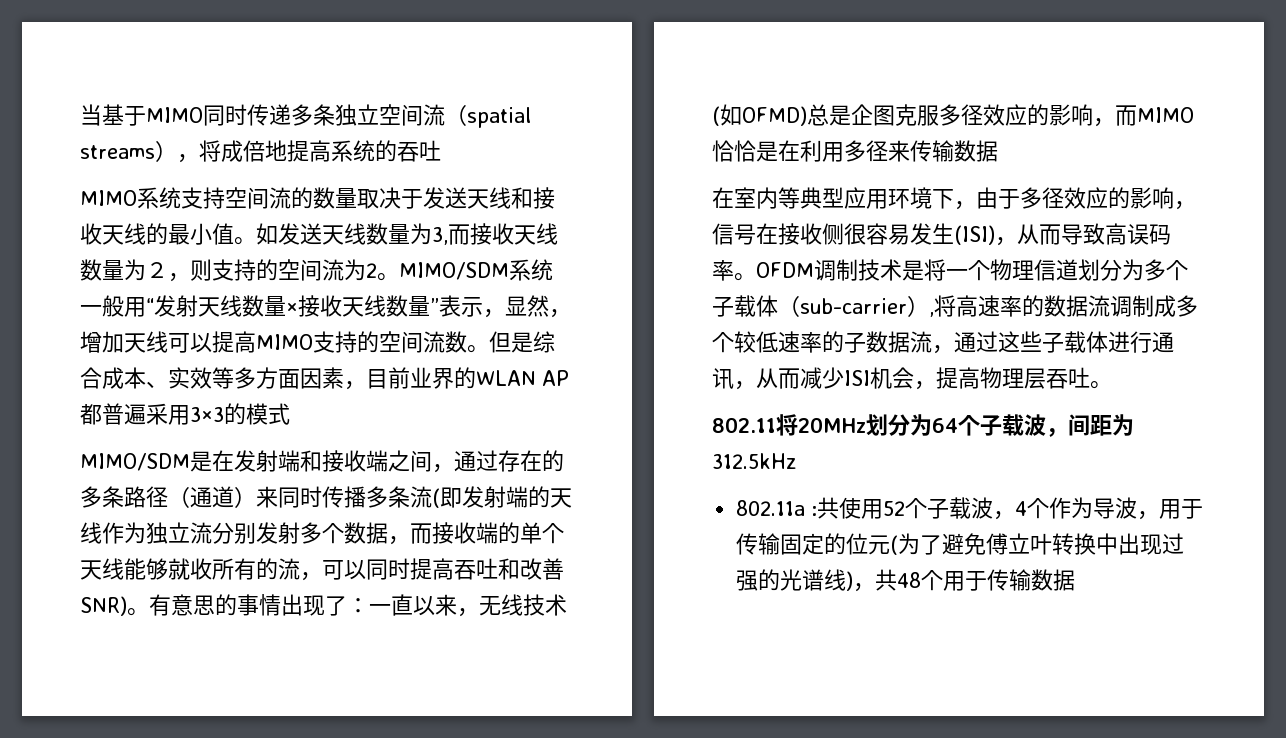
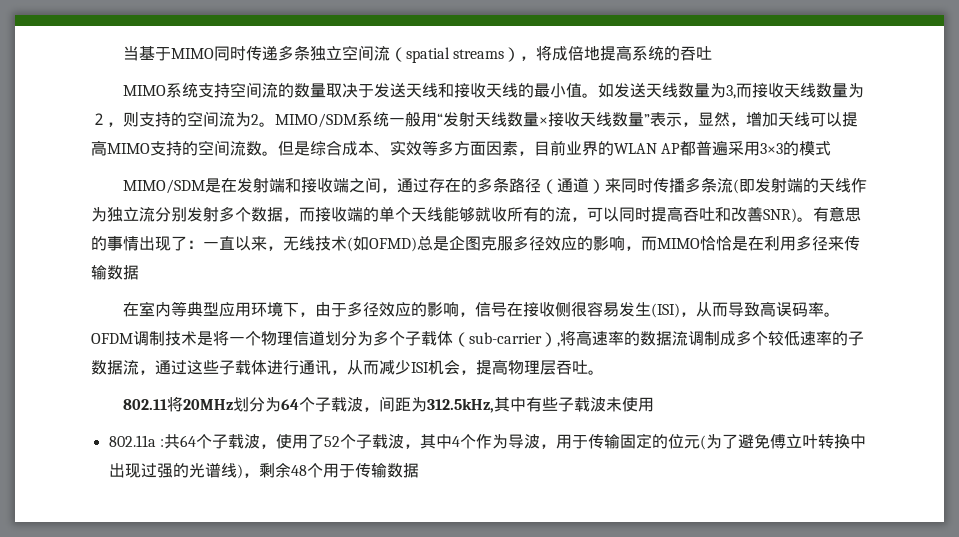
- 802.11将20MHz划分为64个子载波，间距为312.5kHz
- 802.11a :共使用52个子载波，4个作为导波，用于传输固定的位元(为了避免傅立叶转换中出现过强的光谱线)，共48个用于传输数据
+ 802.11将20MHz划分为64个子载波，间距为312.5kHz,其中有些子载波未使用
+ 802.11a :共64个子载波，使用了52个子载波，其中4个作为导波，用于传输固定的位元(为了避免傅立叶转换中出现过强的光谱线)，剩余48个用于传输数据

